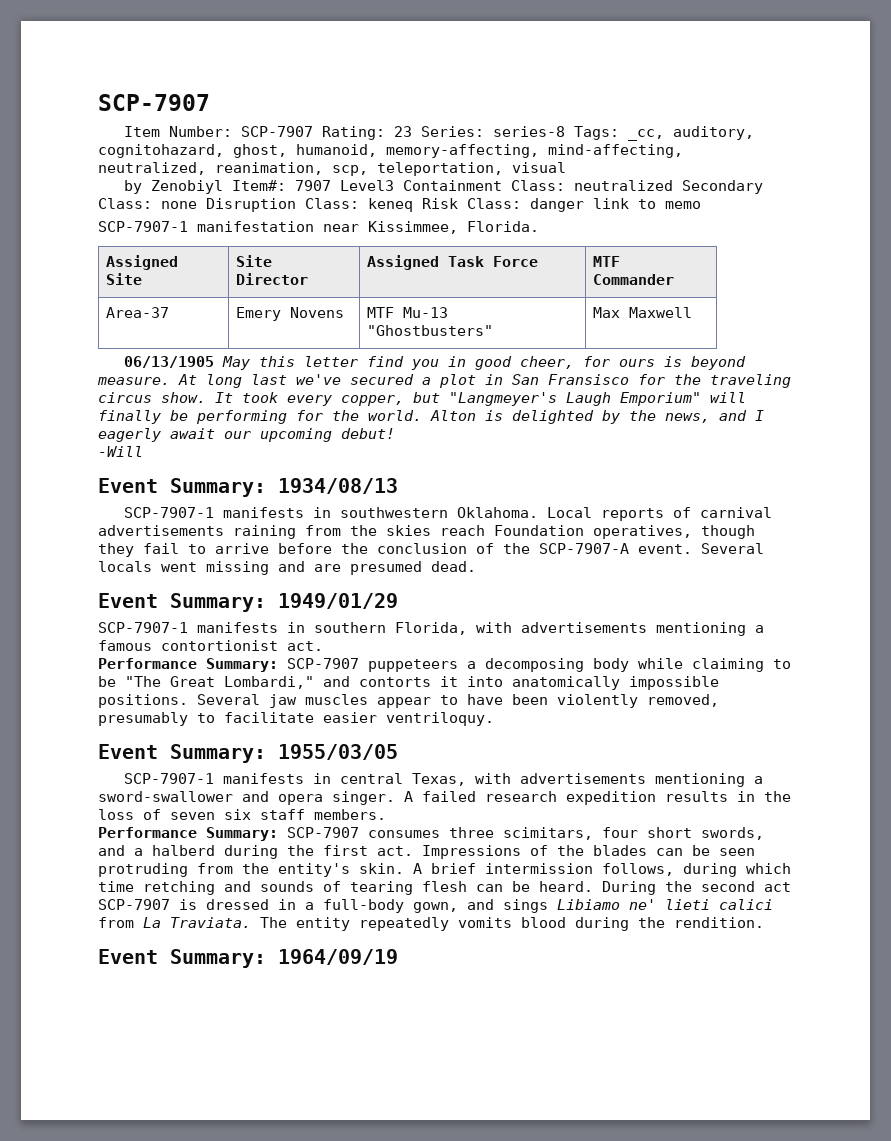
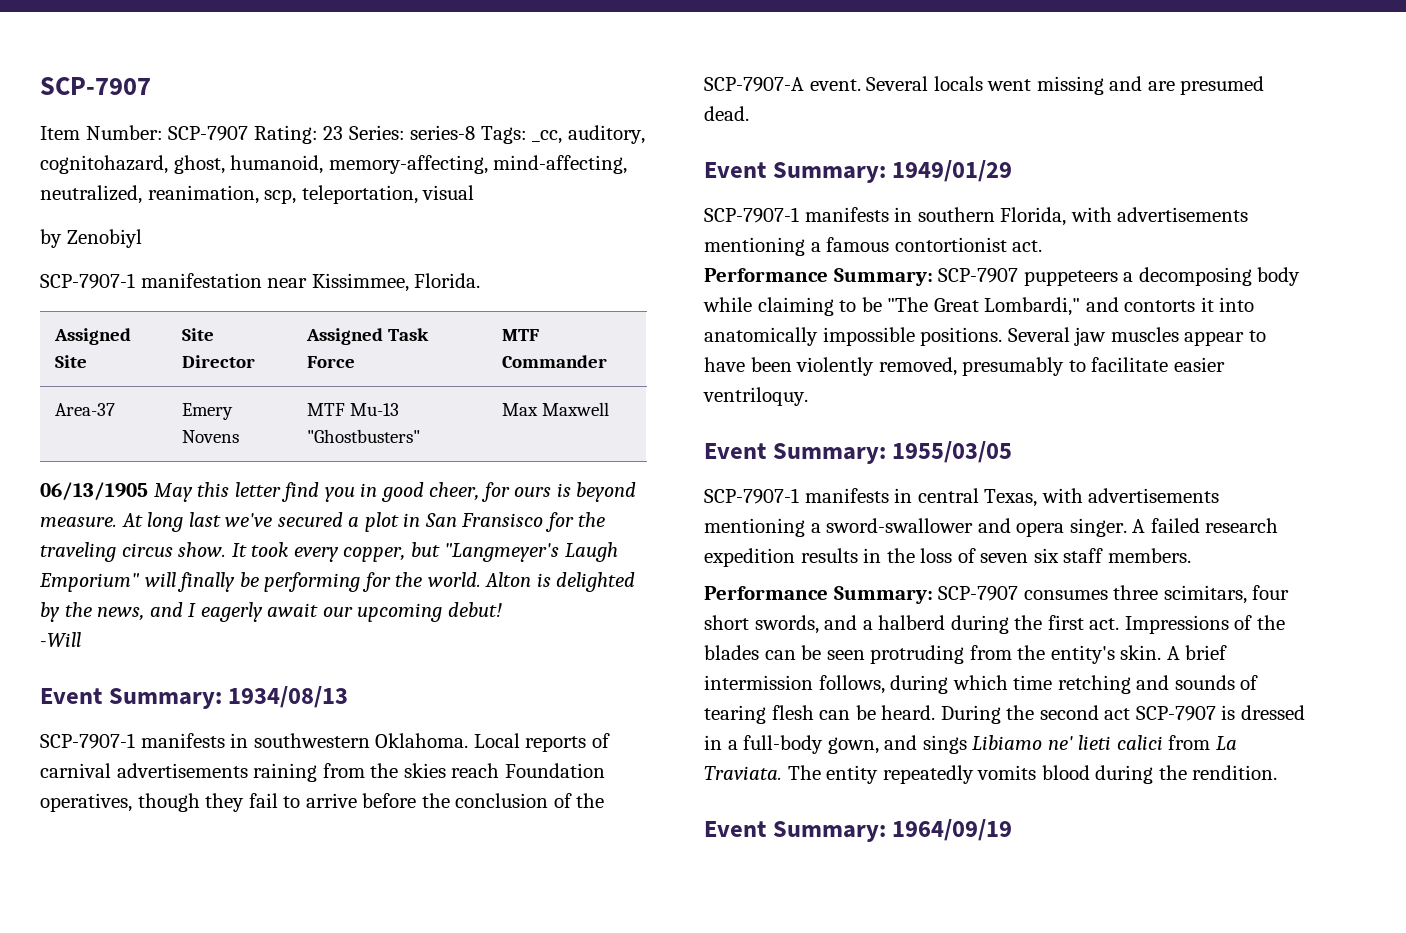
- by Zenobiyl Item#: 7907 Level3 Containment Class: neutralized Secondary Class: none Disruption Class: keneq Risk Class: danger link to memo
+ by Zenobiyl

